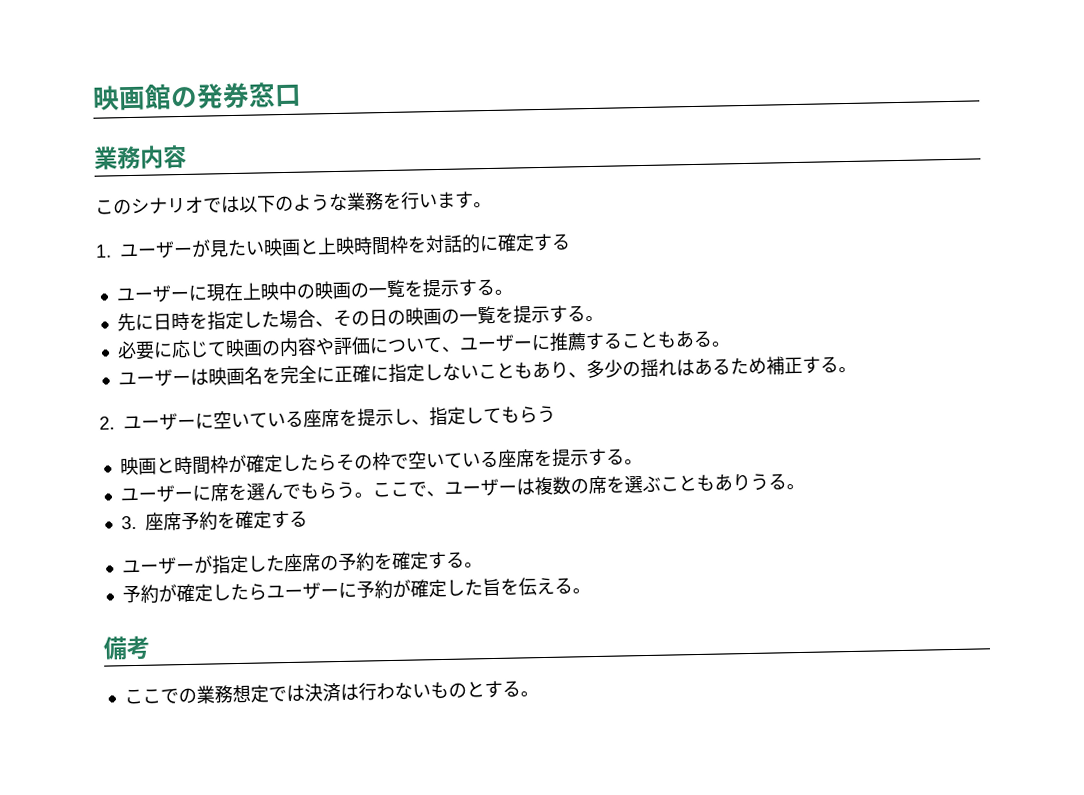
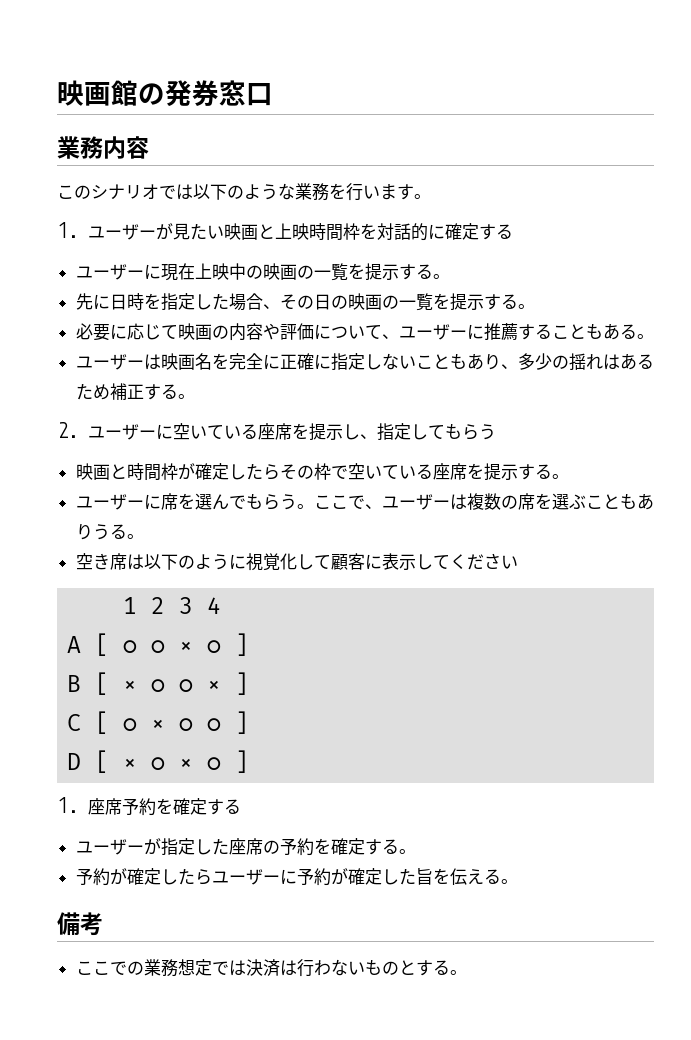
- 3.座席予約を確定する
+ 空き席は以下のように視覚化して顧客に表示してください
+ 1 2 3 4
+ A [ ○ ○ × ○ ]
+ B [ × ○ ○ × ]
+ C [ ○ × ○ ○ ]
+ D [ × ○ × ○ ]
+ 1.座席予約を確定する

